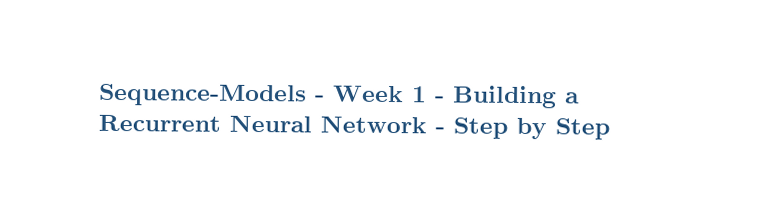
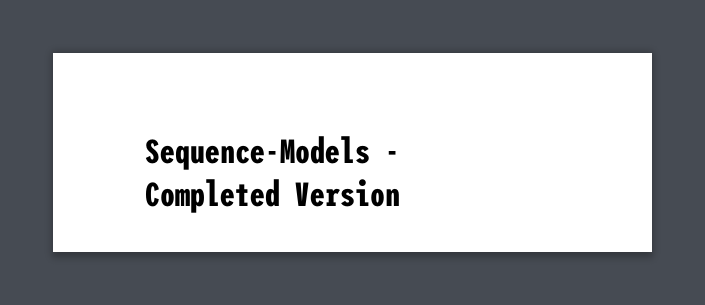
- Sequence-Models - Week 1 - Building a Recurrent Neural Network - Step by Step
+ Sequence-Models - Completed Version

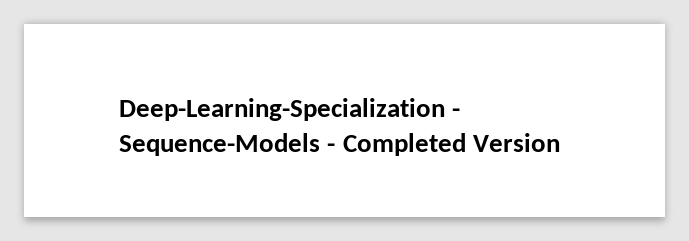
- Sequence-Models - Completed Version
+ Deep-Learning-Specialization - Sequence-Models - Completed Version

